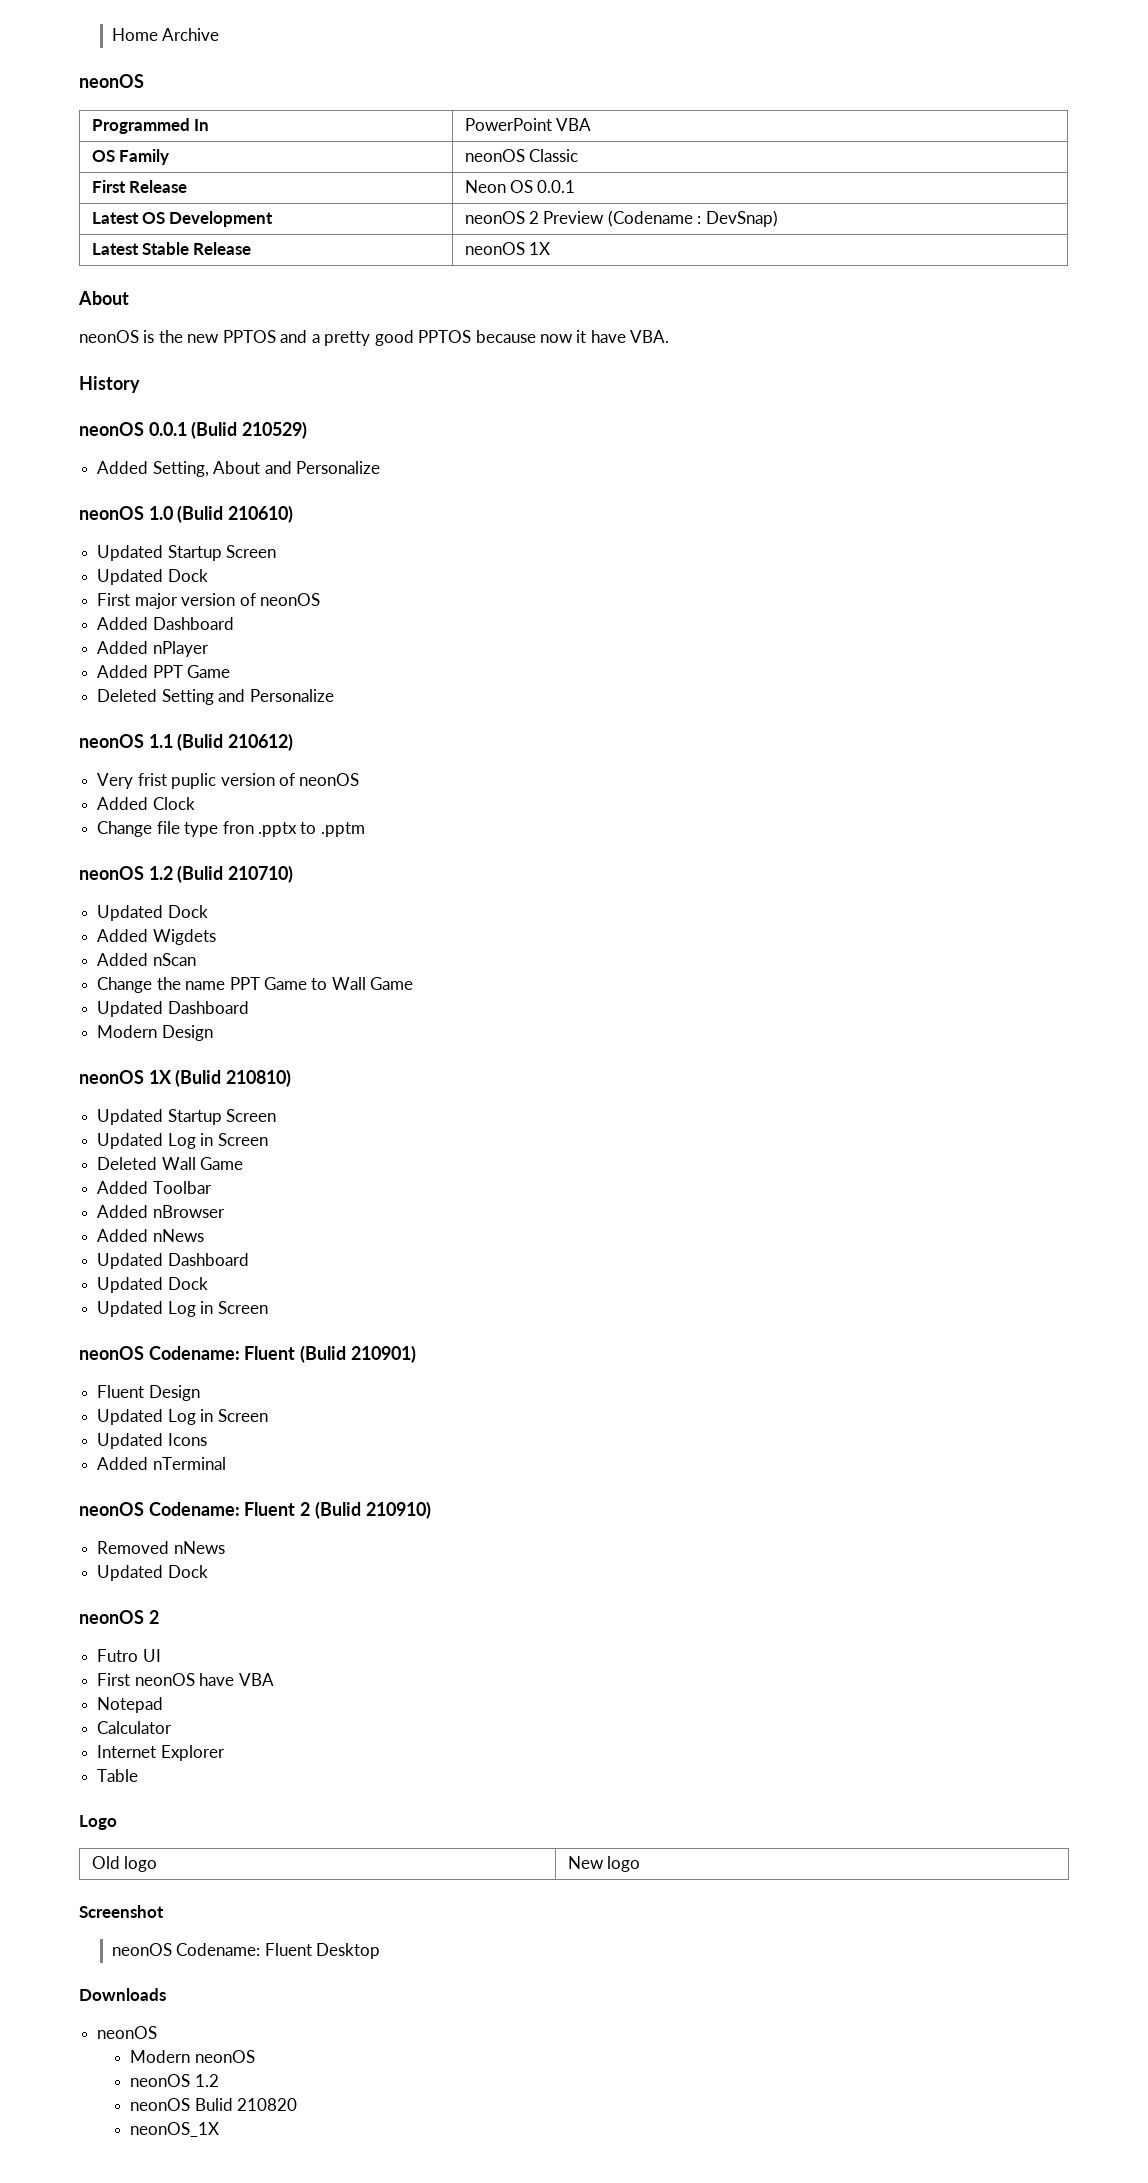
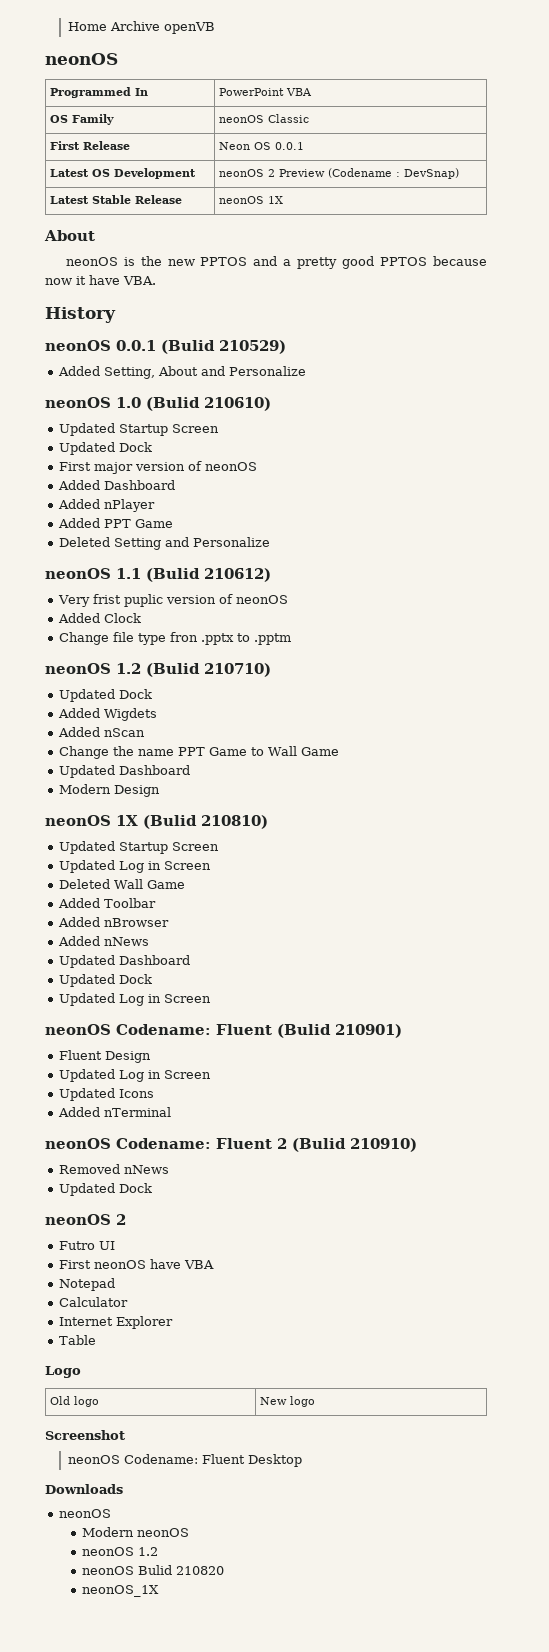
- Home Archive
+ Home Archive openVB

